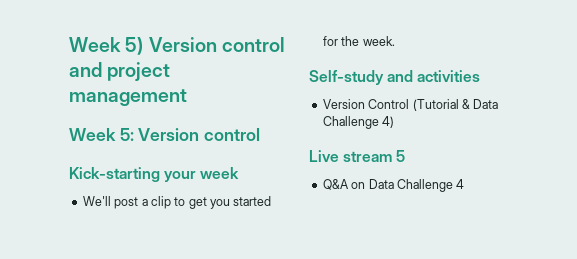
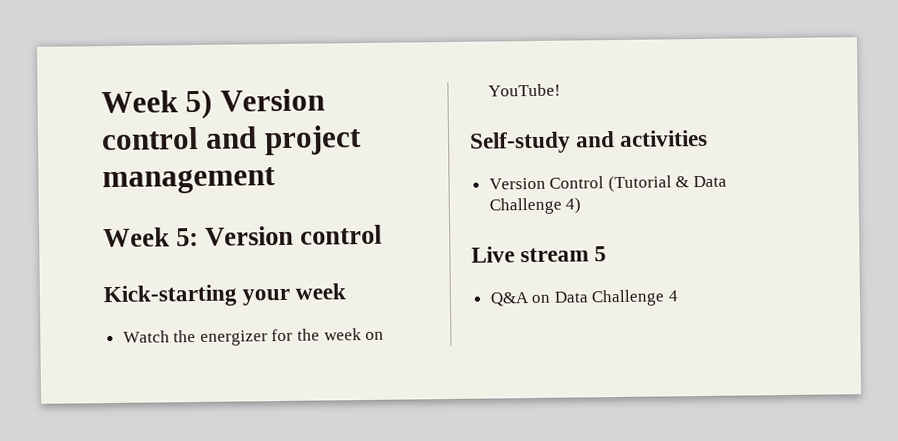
- We'll post a clip to get you started for the week.
+ Watch the energizer for the week on YouTube!

